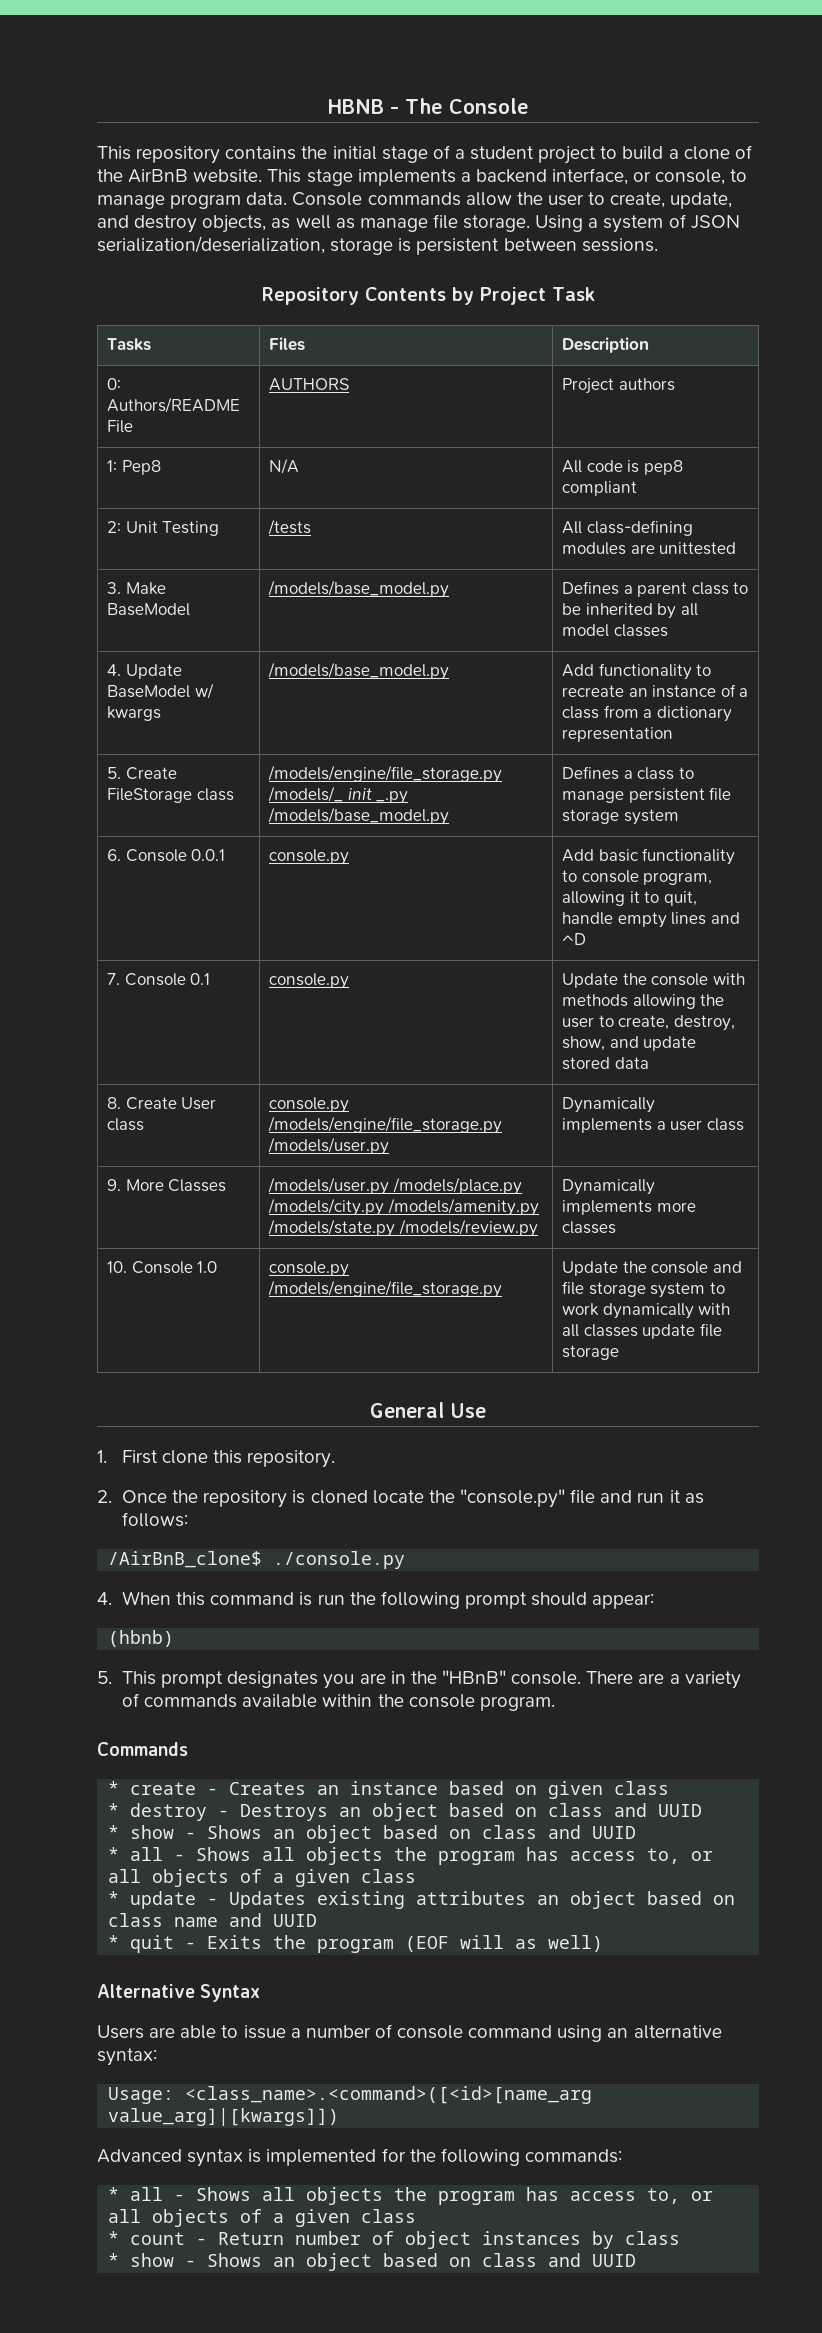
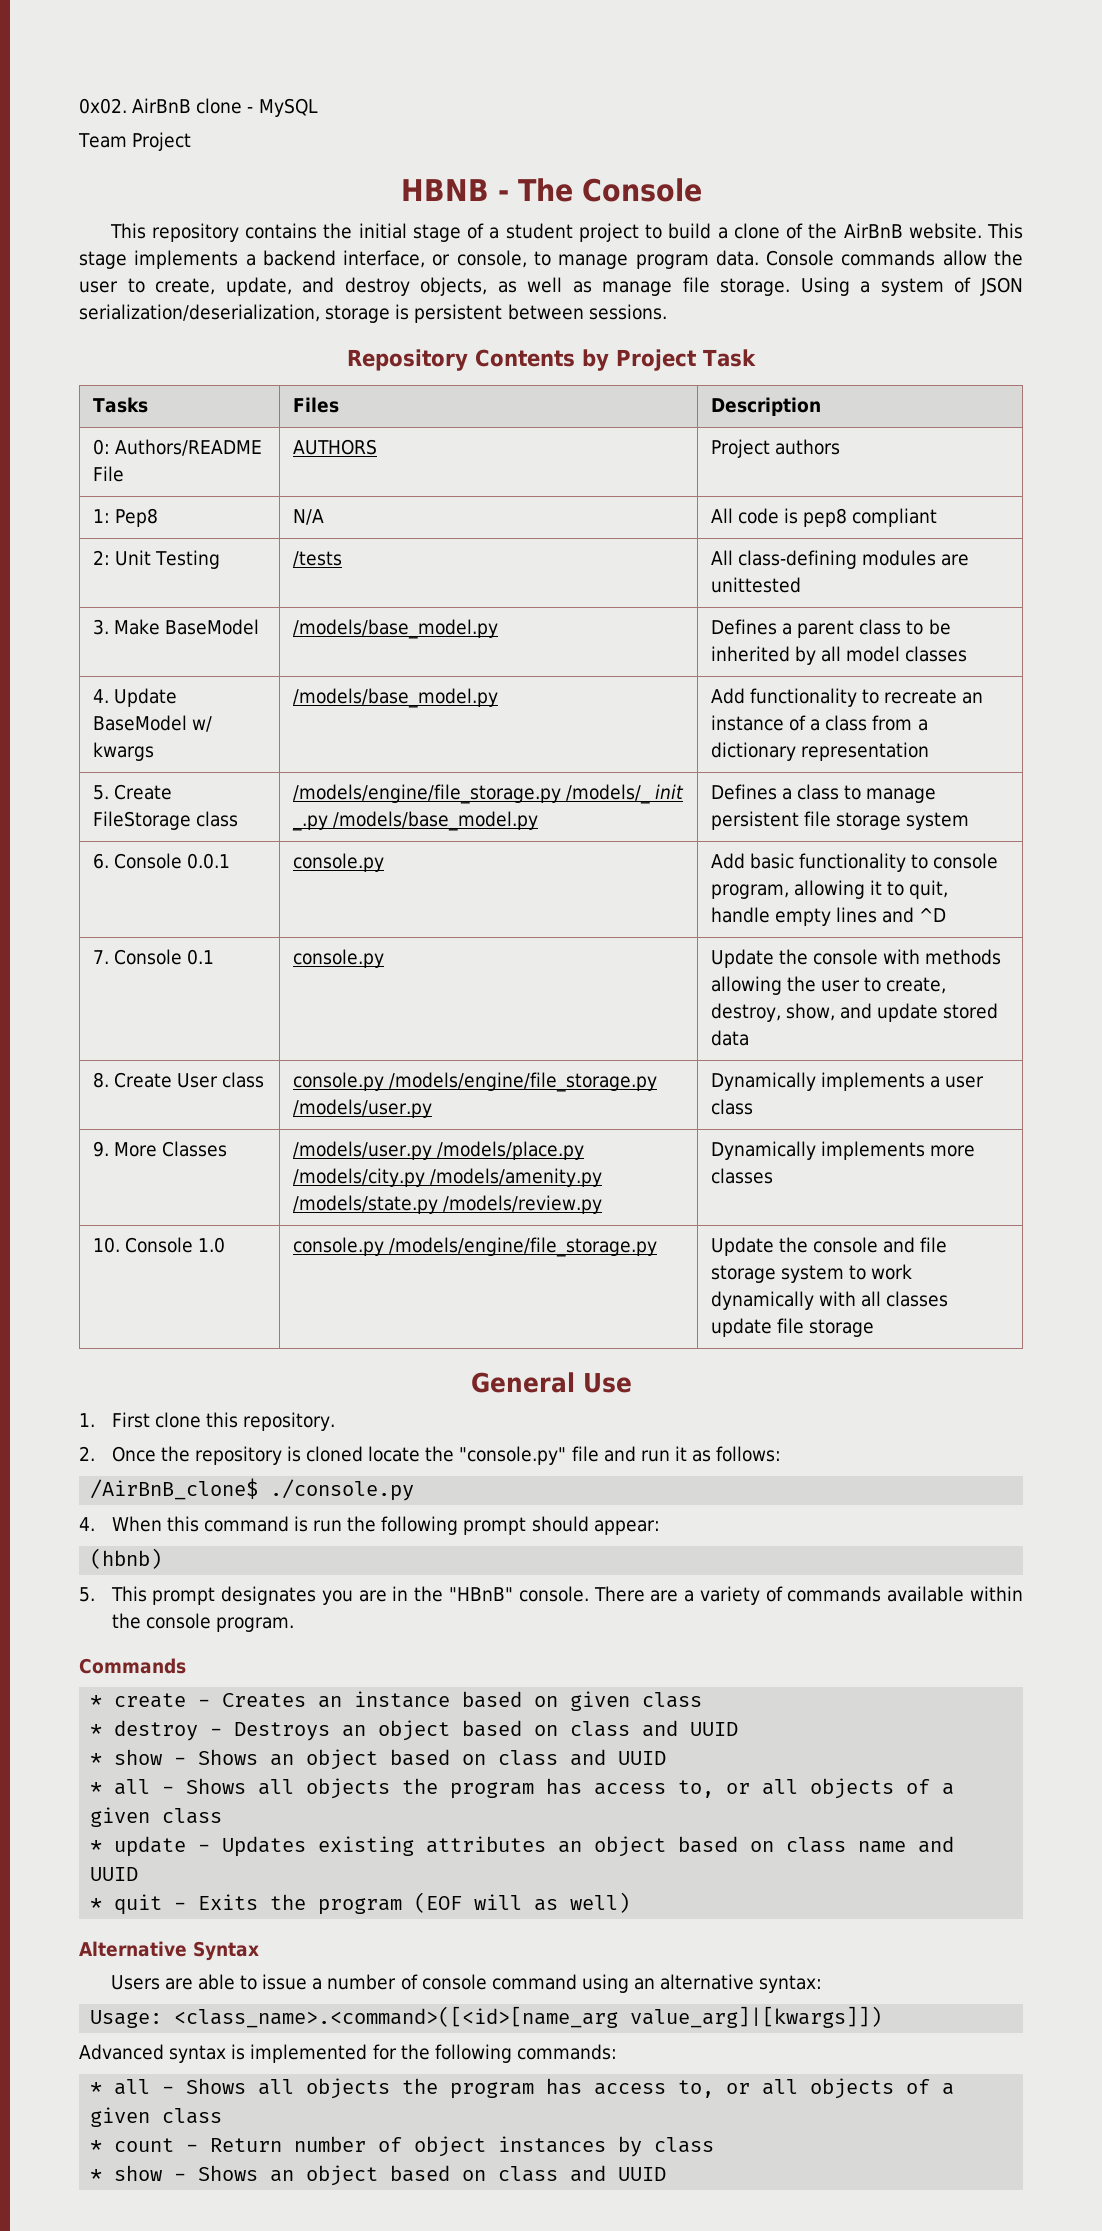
+ 0x02. AirBnB clone - MySQL
+ Team Project

